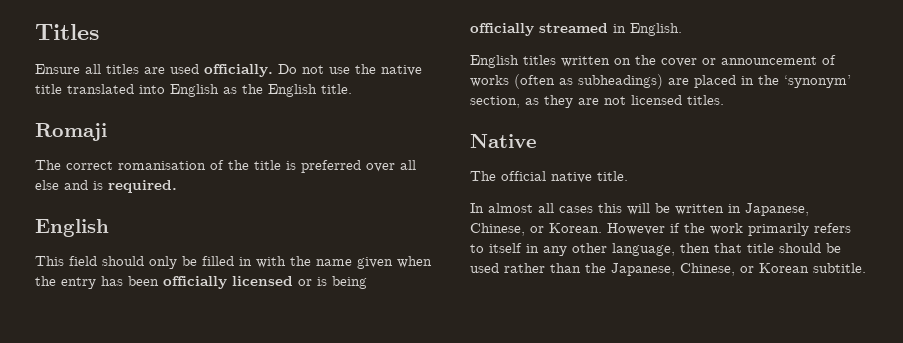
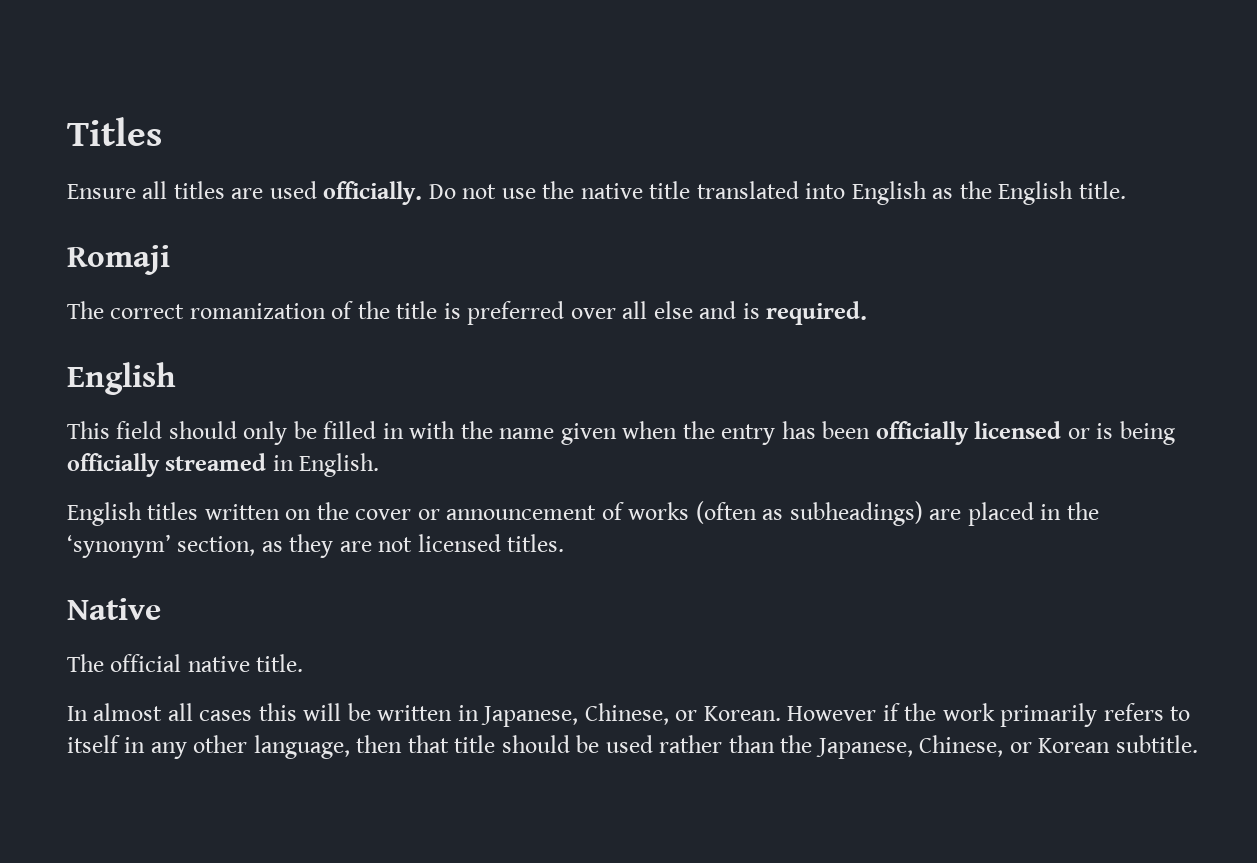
- The correct romanisation of the title is preferred over all else and is required.
+ The correct romanization of the title is preferred over all else and is required.

